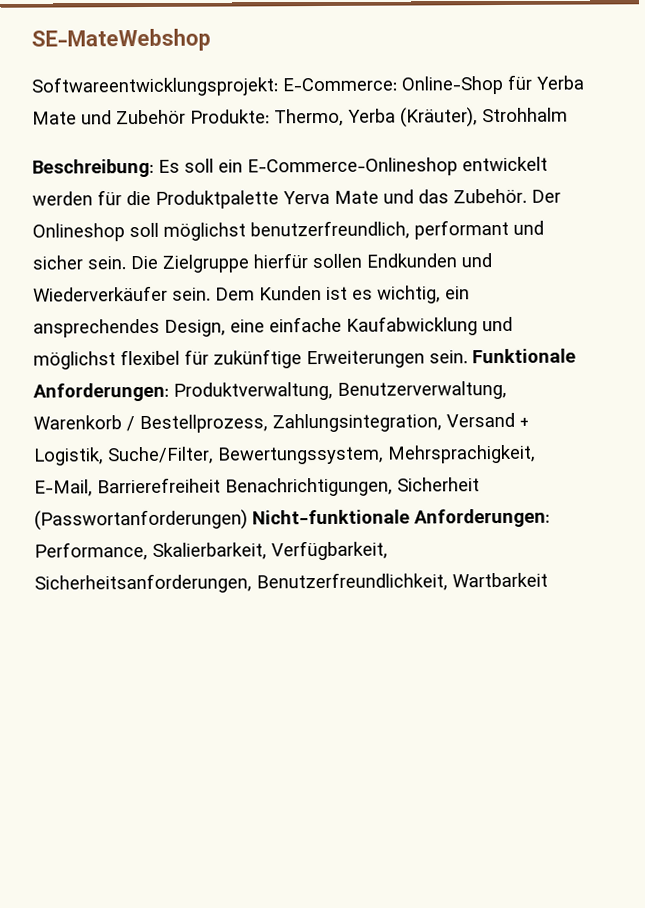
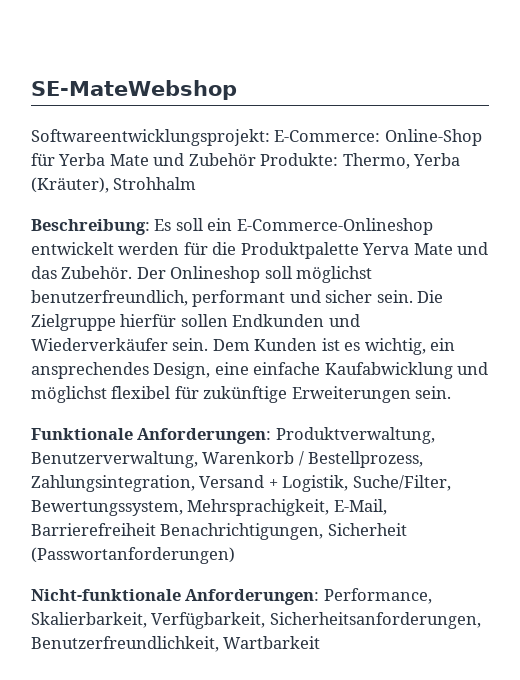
- Dem Kunden ist es wichtig, ein ansprechendes Design, eine einfache Kaufabwicklung und möglichst flexibel für zukünftige Erweiterungen sein. Funktionale Anforderungen: Produktverwaltung, Benutzerverwaltung, Warenkorb / Bestellprozess, Zahlungsintegration, Versand + Logistik, Suche/Filter, Bewertungssystem, Mehrsprachigkeit, E-Mail, Barrierefreiheit Benachrichtigungen, Sicherheit (Passwortanforderungen) Nicht-funktionale Anforderungen: Performance, Skalierbarkeit, Verfügbarkeit, Sicherheitsanforderungen, Benutzerfreundlichkeit, Wartbarkeit
+ Dem Kunden ist es wichtig, ein ansprechendes Design, eine einfache Kaufabwicklung und möglichst flexibel für zukünftige Erweiterungen sein.
+ Funktionale Anforderungen: Produktverwaltung, Benutzerverwaltung, Warenkorb / Bestellprozess, Zahlungsintegration, Versand + Logistik, Suche/Filter, Bewertungssystem, Mehrsprachigkeit, E-Mail, Barrierefreiheit Benachrichtigungen, Sicherheit (Passwortanforderungen)
+ Nicht-funktionale Anforderungen: Performance, Skalierbarkeit, Verfügbarkeit, Sicherheitsanforderungen, Benutzerfreundlichkeit, Wartbarkeit

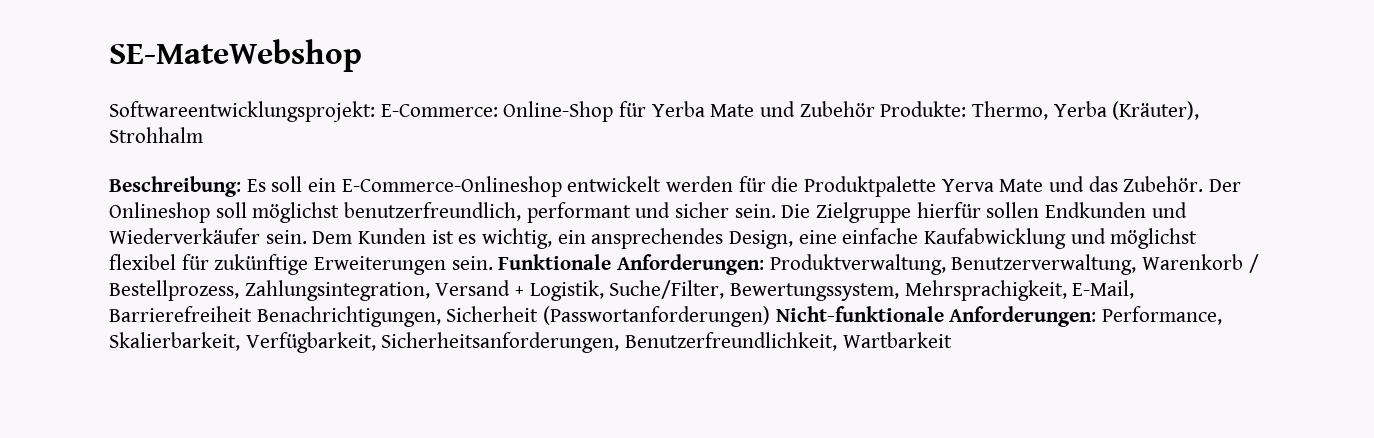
- Dem Kunden ist es wichtig, ein ansprechendes Design, eine einfache Kaufabwicklung und möglichst flexibel für zukünftige Erweiterungen sein.
- Funktionale Anforderungen: Produktverwaltung, Benutzerverwaltung, Warenkorb / Bestellprozess, Zahlungsintegration, Versand + Logistik, Suche/Filter, Bewertungssystem, Mehrsprachigkeit, E-Mail, Barrierefreiheit Benachrichtigungen, Sicherheit (Passwortanforderungen)
- Nicht-funktionale Anforderungen: Performance, Skalierbarkeit, Verfügbarkeit, Sicherheitsanforderungen, Benutzerfreundlichkeit, Wartbarkeit
+ Dem Kunden ist es wichtig, ein ansprechendes Design, eine einfache Kaufabwicklung und möglichst flexibel für zukünftige Erweiterungen sein. Funktionale Anforderungen: Produktverwaltung, Benutzerverwaltung, Warenkorb / Bestellprozess, Zahlungsintegration, Versand + Logistik, Suche/Filter, Bewertungssystem, Mehrsprachigkeit, E-Mail, Barrierefreiheit Benachrichtigungen, Sicherheit (Passwortanforderungen) Nicht-funktionale Anforderungen: Performance, Skalierbarkeit, Verfügbarkeit, Sicherheitsanforderungen, Benutzerfreundlichkeit, Wartbarkeit

